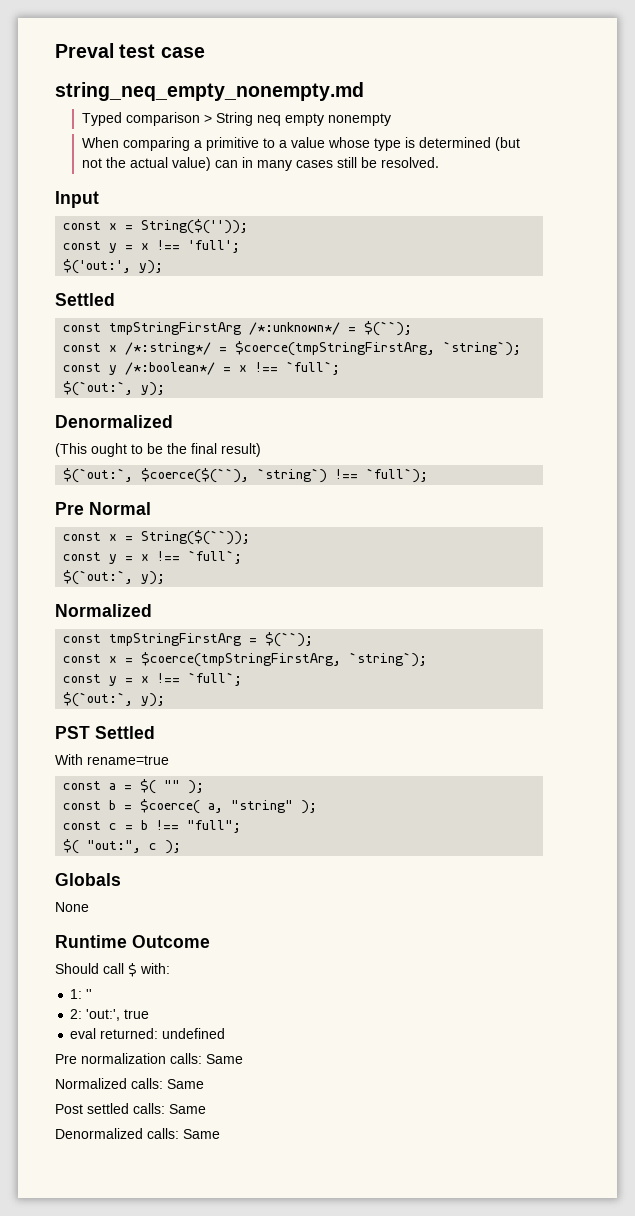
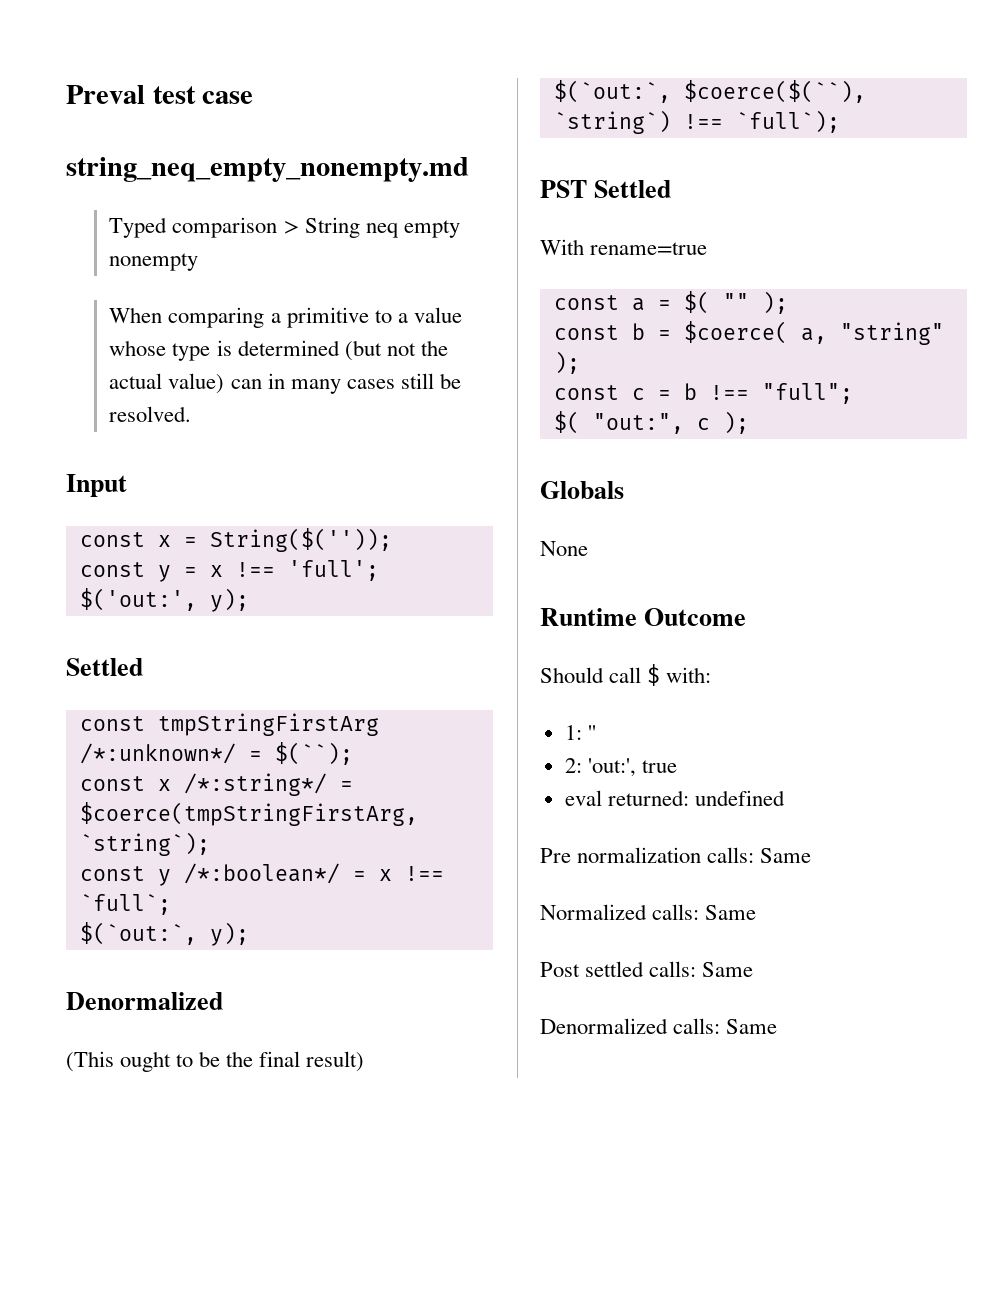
- Pre Normal
- const x = String($(``));
- const y = x !== `full`;
- $(`out:`, y);
- Normalized
- const tmpStringFirstArg = $(``);
- const x = $coerce(tmpStringFirstArg, `string`);
- const y = x !== `full`;
- $(`out:`, y);

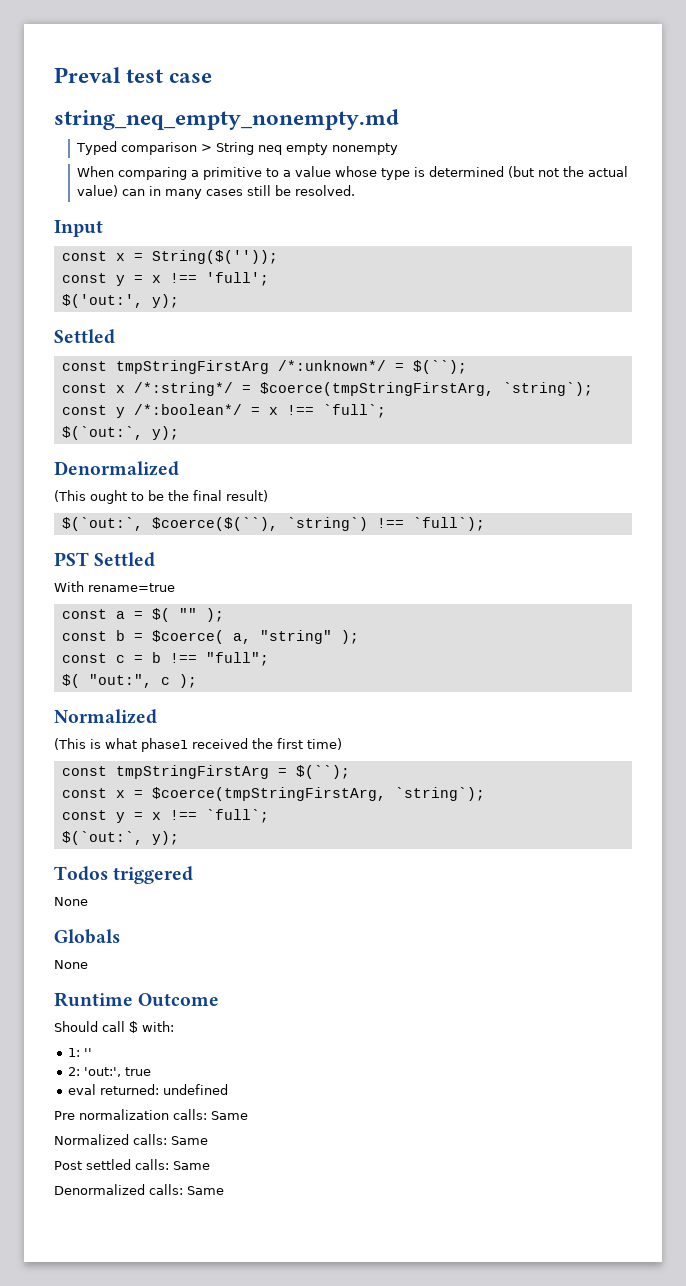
  $( "out:", c );
+ Normalized
+ (This is what phase1 received the first time)
+ const tmpStringFirstArg = $(``);
+ const x = $coerce(tmpStringFirstArg, `string`);
+ const y = x !== `full`;
+ $(`out:`, y);
+ Todos triggered
+ None

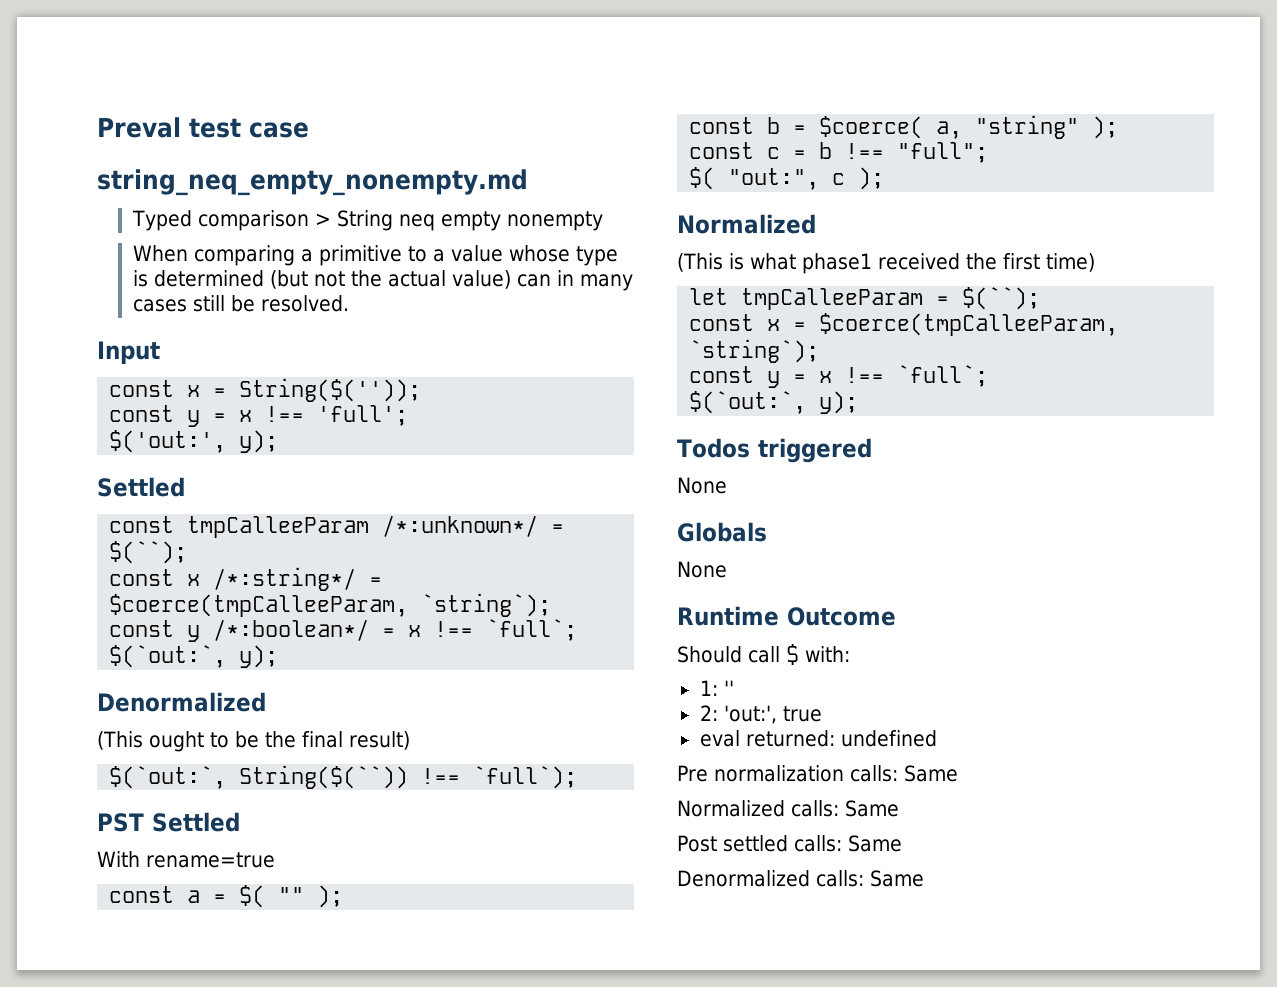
- const tmpStringFirstArg /*:unknown*/ = $(``);
+ const tmpCalleeParam /*:unknown*/ = $(``);
- const x /*:string*/ = $coerce(tmpStringFirstArg, `string`);
+ const x /*:string*/ = $coerce(tmpCalleeParam, `string`);
- $(`out:`, $coerce($(``), `string`) !== `full`);
+ $(`out:`, String($(``)) !== `full`);
- const tmpStringFirstArg = $(``);
+ let tmpCalleeParam = $(``);
- const x = $coerce(tmpStringFirstArg, `string`);
+ const x = $coerce(tmpCalleeParam, `string`);

